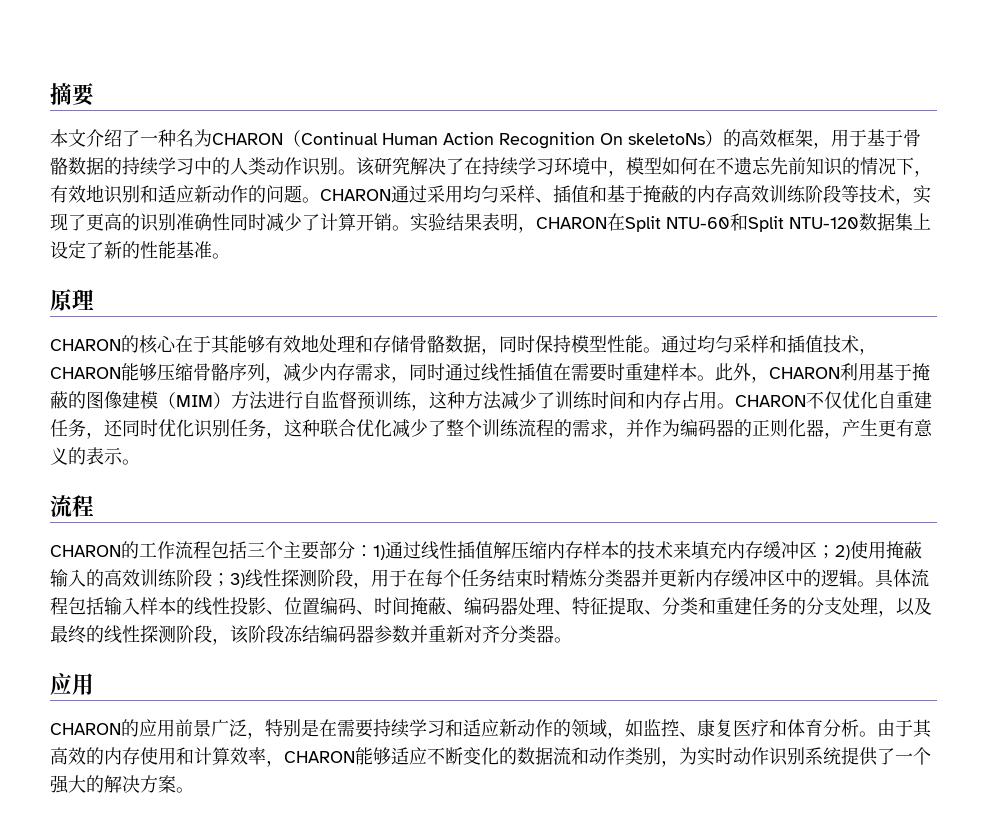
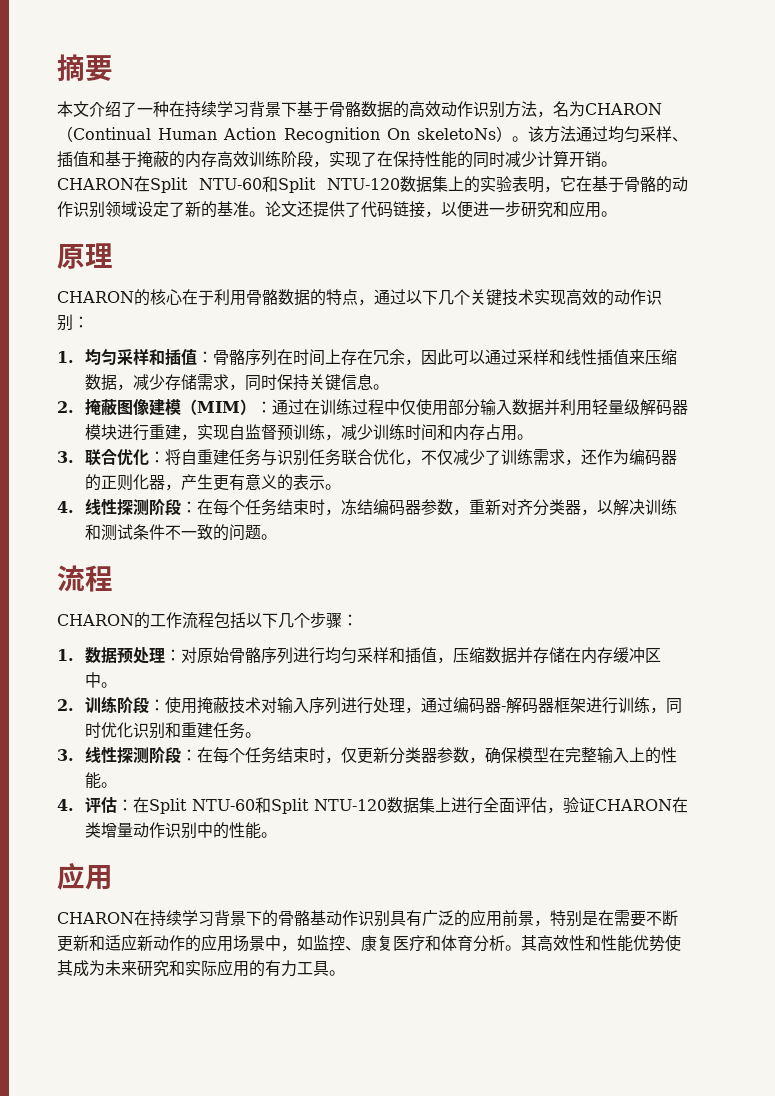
- 本文介绍了一种名为CHARON（Continual Human Action Recognition On skeletoNs）的高效框架，用于基于骨骼数据的持续学习中的人类动作识别。该研究解决了在持续学习环境中，模型如何在不遗忘先前知识的情况下，有效地识别和适应新动作的问题。CHARON通过采用均匀采样、插值和基于掩蔽的内存高效训练阶段等技术，实现了更高的识别准确性同时减少了计算开销。
+ 本文介绍了一种在持续学习背景下基于骨骼数据的高效动作识别方法，名为CHARON（Continual Human Action Recognition On skeletoNs）。该方法通过均匀采样、插值和基于掩蔽的内存高效训练阶段，实现了在保持性能的同时减少计算开销。
- 实验结果表明，CHARON在Split NTU-60和Split NTU-120数据集上设定了新的性能基准。
+ CHARON在Split NTU-60和Split NTU-120数据集上的实验表明，它在基于骨骼的动作识别领域设定了新的基准。论文还提供了代码链接，以便进一步研究和应用。
- CHARON的核心在于其能够有效地处理和存储骨骼数据，同时保持模型性能。通过均匀采样和插值技术，CHARON能够压缩骨骼序列，减少内存需求，同时通过线性插值在需要时重建样本。此外，CHARON利用基于掩蔽的图像建模（MIM）方法进行自监督预训练，这种方法减少了训练时间和内存占用。CHARON不仅优化自重建任务，还同时优化识别任务，这种联合优化减少了整个训练流程的需求，并作为编码器的正则化器，产生更有意义的表示。
+ CHARON的核心在于利用骨骼数据的特点，通过以下几个关键技术实现高效的动作识别：
+ 1.均匀采样和插值：骨骼序列在时间上存在冗余，因此可以通过采样和线性插值来压缩数据，减少存储需求，同时保持关键信息。
+ 2.掩蔽图像建模（MIM）：通过在训练过程中仅使用部分输入数据并利用轻量级解码器模块进行重建，实现自监督预训练，减少训练时间和内存占用。
+ 3.联合优化：将自重建任务与识别任务联合优化，不仅减少了训练需求，还作为编码器的正则化器，产生更有意义的表示。
+ 4.线性探测阶段：在每个任务结束时，冻结编码器参数，重新对齐分类器，以解决训练和测试条件不一致的问题。
- CHARON的工作流程包括三个主要部分：1)通过线性插值解压缩内存样本的技术来填充内存缓冲区；2)使用掩蔽输入的高效训练阶段；3)线性探测阶段，用于在每个任务结束时精炼分类器并更新内存缓冲区中的逻辑。具体流程包括输入样本的线性投影、位置编码、时间掩蔽、编码器处理、特征提取、分类和重建任务的分支处理，以及最终的线性探测阶段，该阶段冻结编码器参数并重新对齐分类器。
+ CHARON的工作流程包括以下几个步骤：
+ 1.数据预处理：对原始骨骼序列进行均匀采样和插值，压缩数据并存储在内存缓冲区中。
+ 2.训练阶段：使用掩蔽技术对输入序列进行处理，通过编码器-解码器框架进行训练，同时优化识别和重建任务。
+ 3.线性探测阶段：在每个任务结束时，仅更新分类器参数，确保模型在完整输入上的性能。
+ 4.评估：在Split NTU-60和Split NTU-120数据集上进行全面评估，验证CHARON在类增量动作识别中的性能。
  应用
- CHARON的应用前景广泛，特别是在需要持续学习和适应新动作的领域，如监控、康复医疗和体育分析。
+ CHARON在持续学习背景下的骨骼基动作识别具有广泛的应用前景，特别是在需要不断更新和适应新动作的应用场景中，如监控、康复医疗和体育分析。
- 由于其高效的内存使用和计算效率，CHARON能够适应不断变化的数据流和动作类别，为实时动作识别系统提供了一个强大的解决方案。
+ 其高效性和性能优势使其成为未来研究和实际应用的有力工具。

